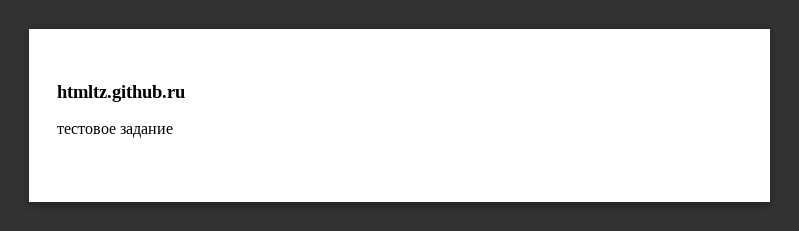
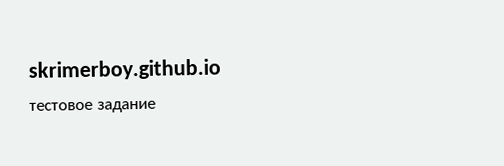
- htmltz.github.ru
+ skrimerboy.github.io

